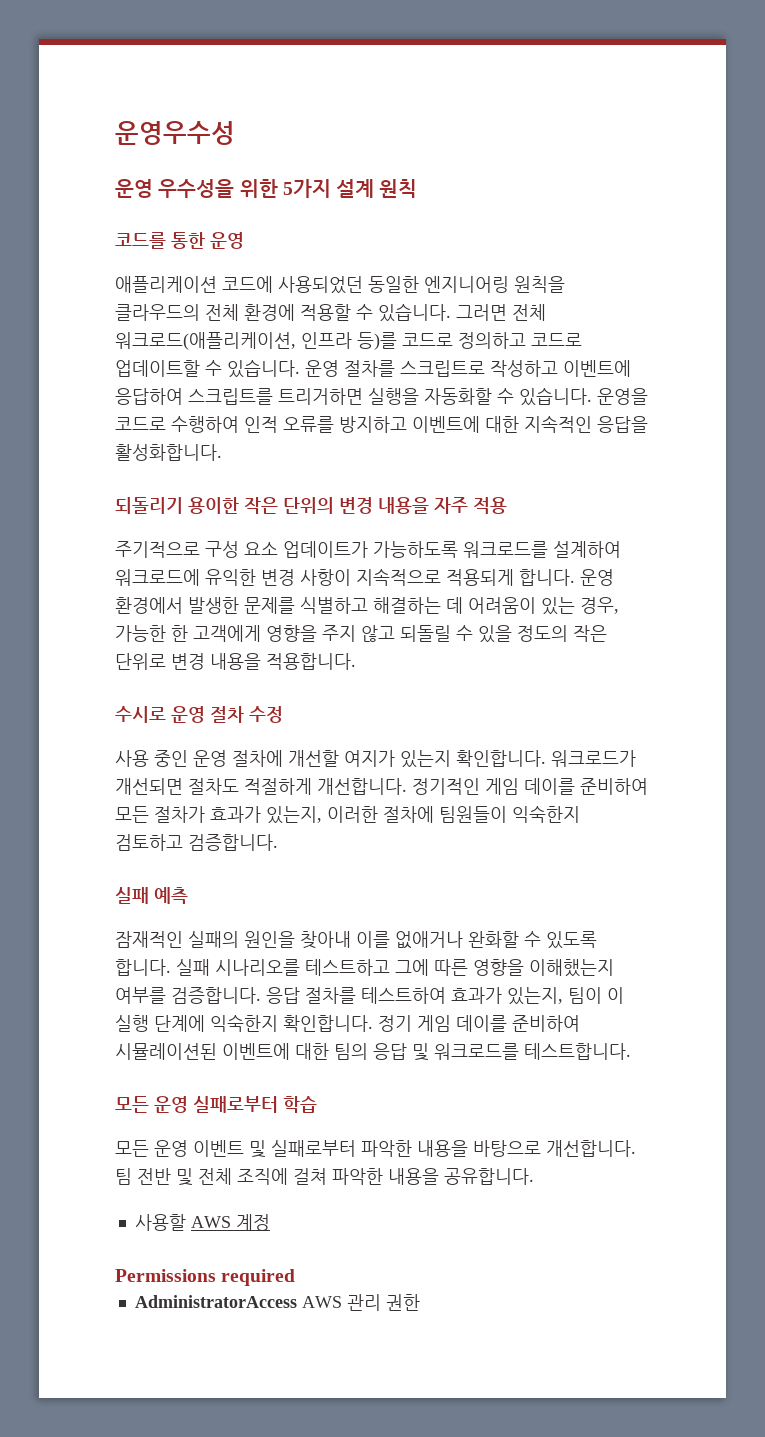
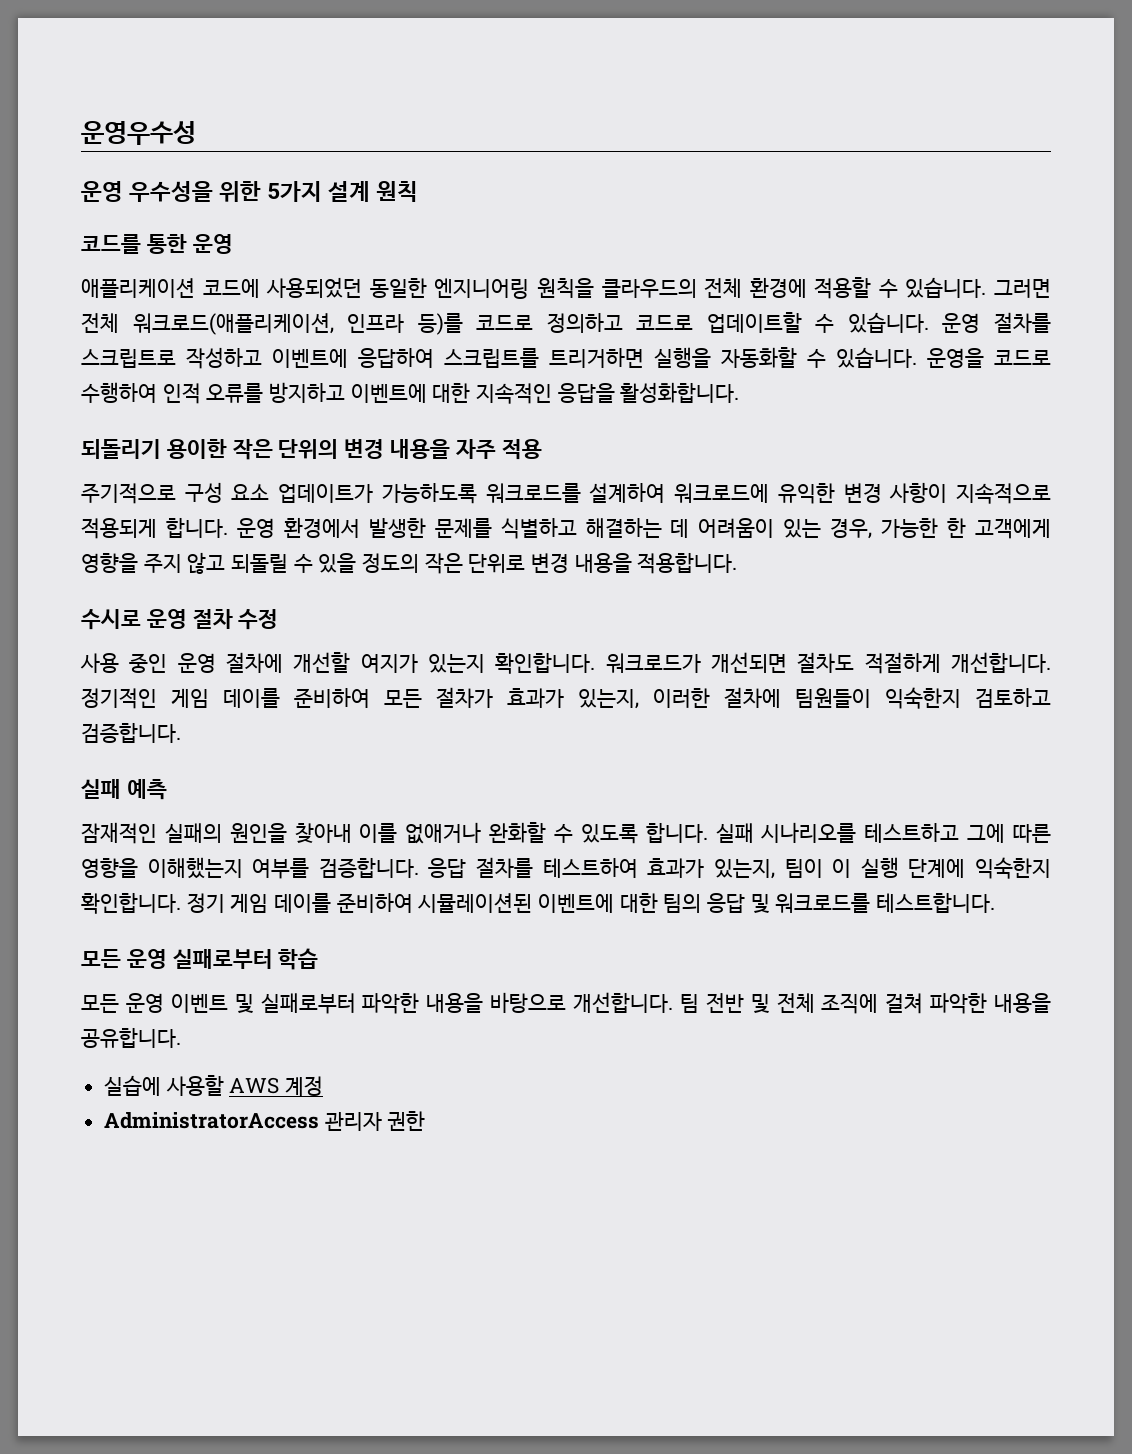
- 사용할 AWS 계정
+ 실습에 사용할 AWS 계정
- Permissions required
- AdministratorAccess AWS 관리 권한
+ AdministratorAccess 관리자 권한

